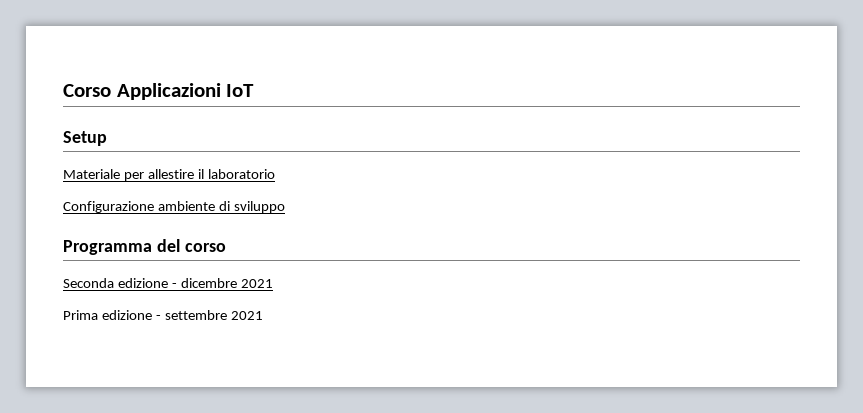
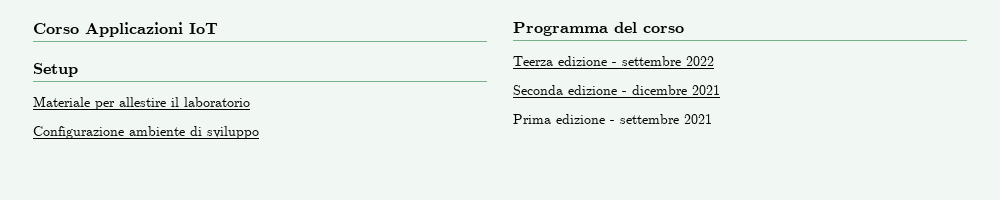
+ Teerza edizione - settembre 2022

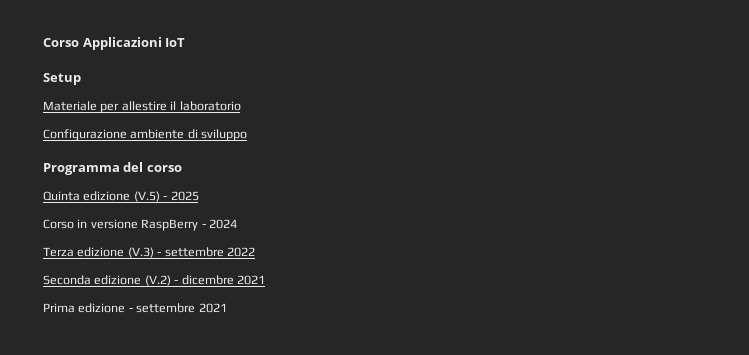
- Teerza edizione - settembre 2022
+ Quinta edizione (V.5) - 2025
+ Corso in versione RaspBerry - 2024
+ Terza edizione (V.3) - settembre 2022
- Seconda edizione - dicembre 2021
+ Seconda edizione (V.2) - dicembre 2021

